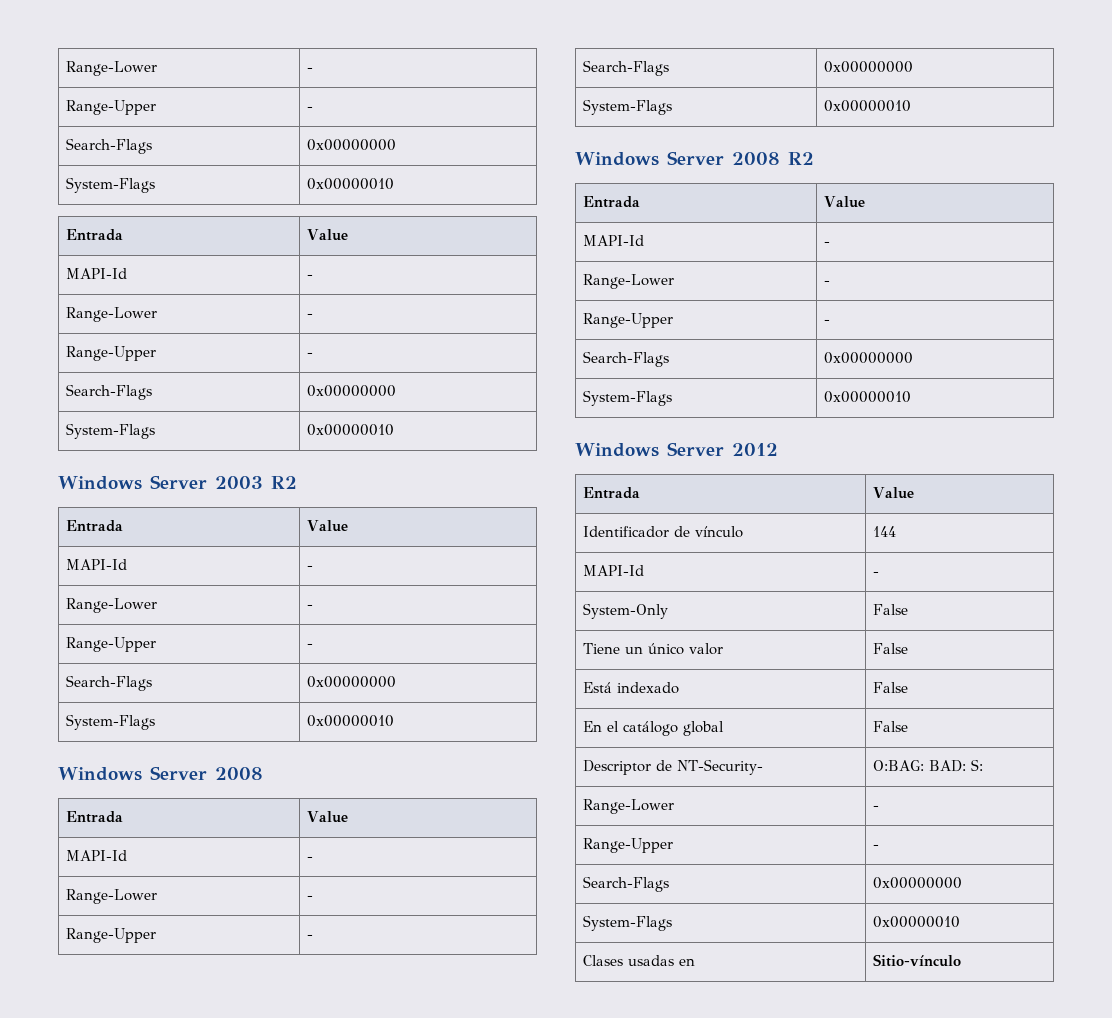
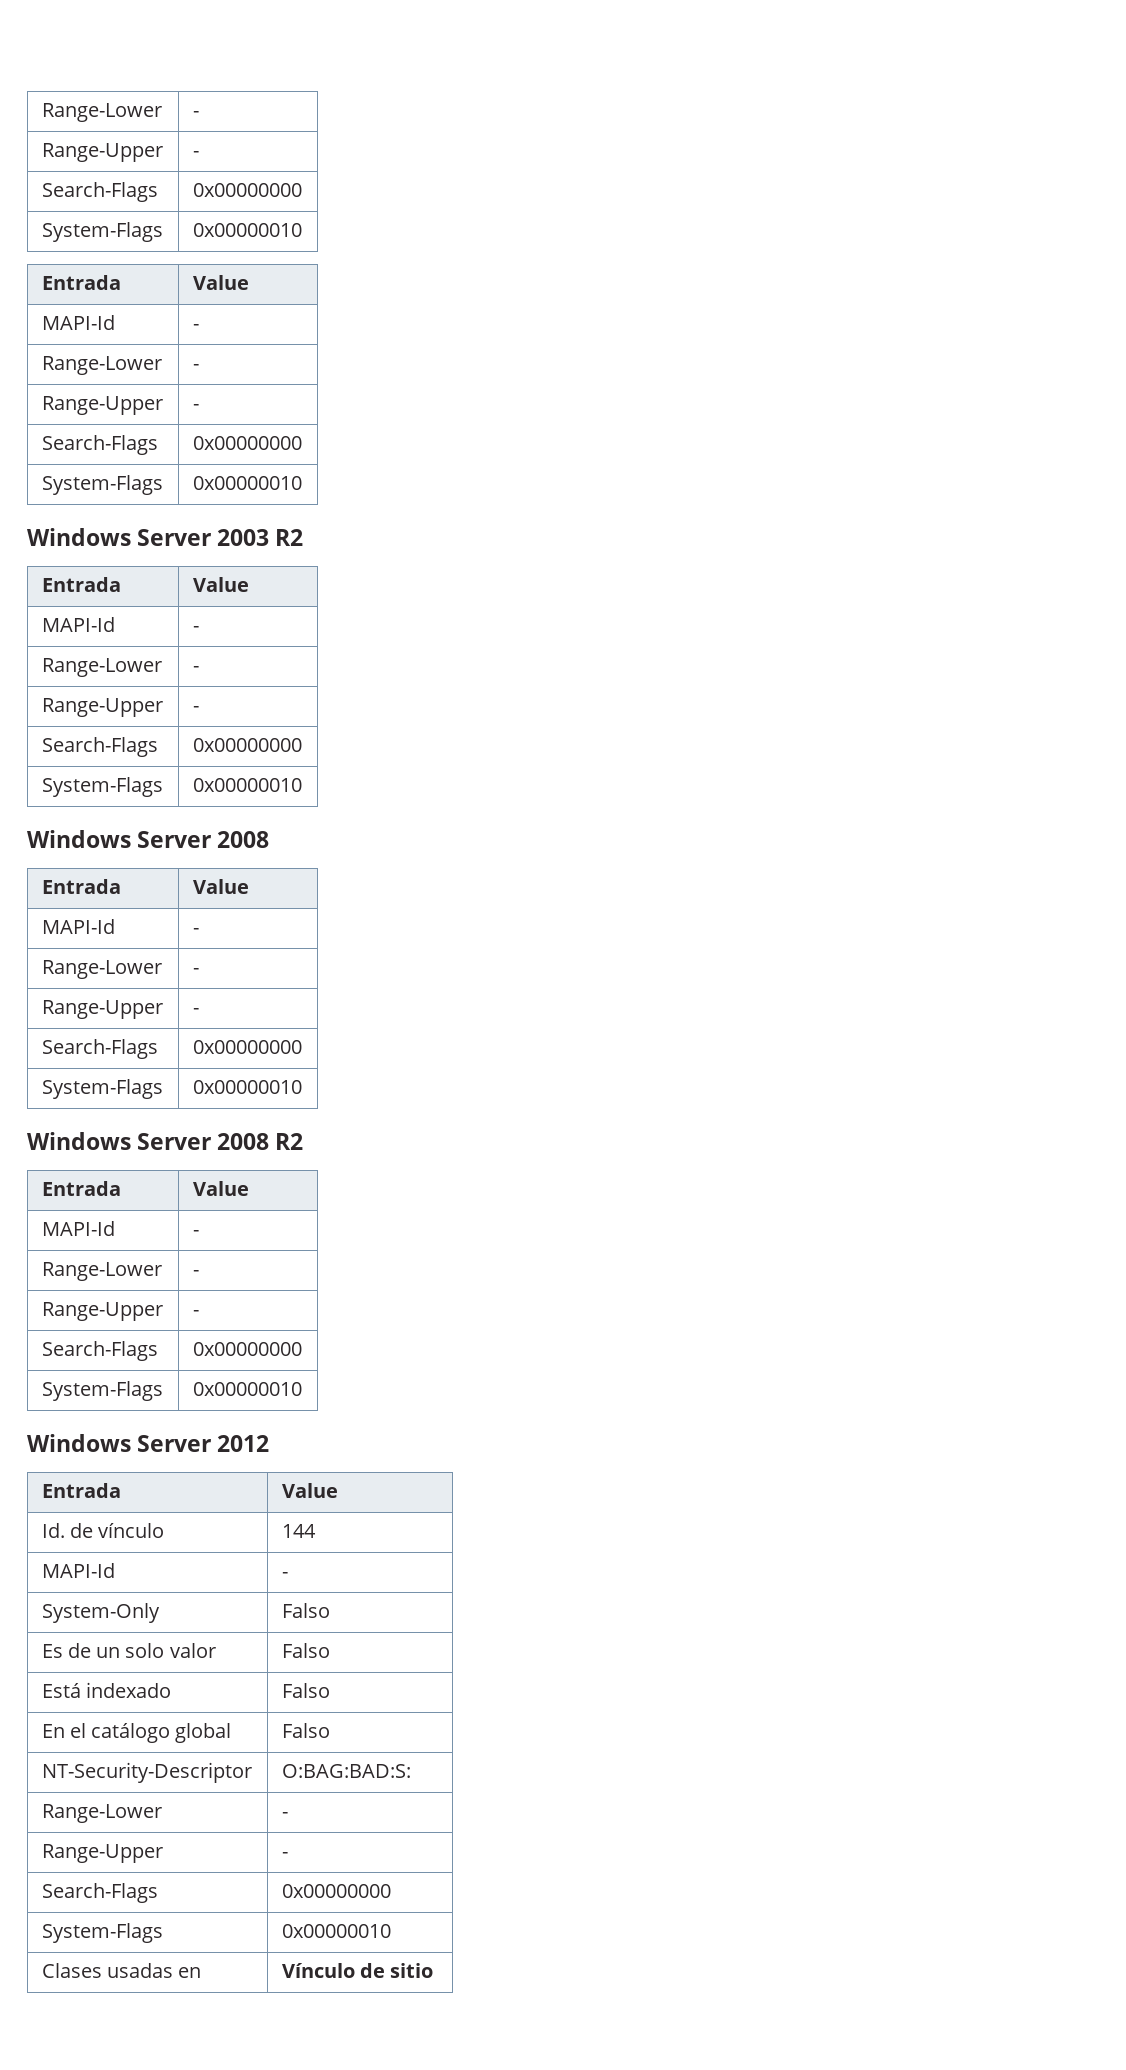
- Identificador de vínculo | 144
+ Id. de vínculo | 144
- System-Only | False
- Tiene un único valor | False
+ System-Only | Falso
+ Es de un solo valor | Falso
- Está indexado | False
+ Está indexado | Falso
- En el catálogo global | False
- Descriptor de NT-Security- | O:BAG: BAD: S:
+ En el catálogo global | Falso
+ NT-Security-Descriptor | O:BAG:BAD:S:
- Clases usadas en | Sitio-vínculo
+ Clases usadas en | Vínculo de sitio

